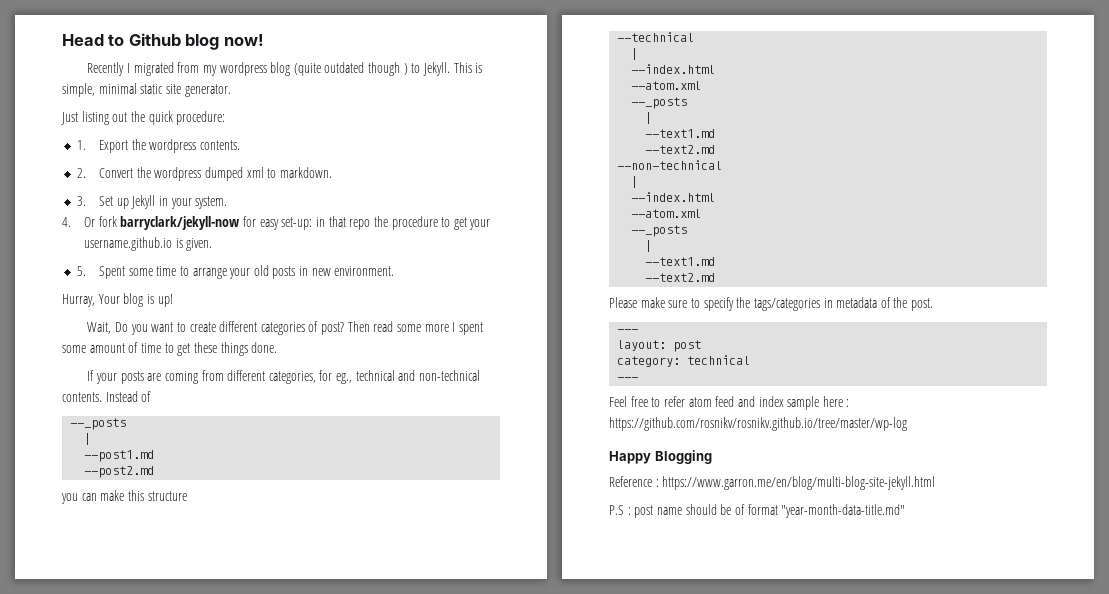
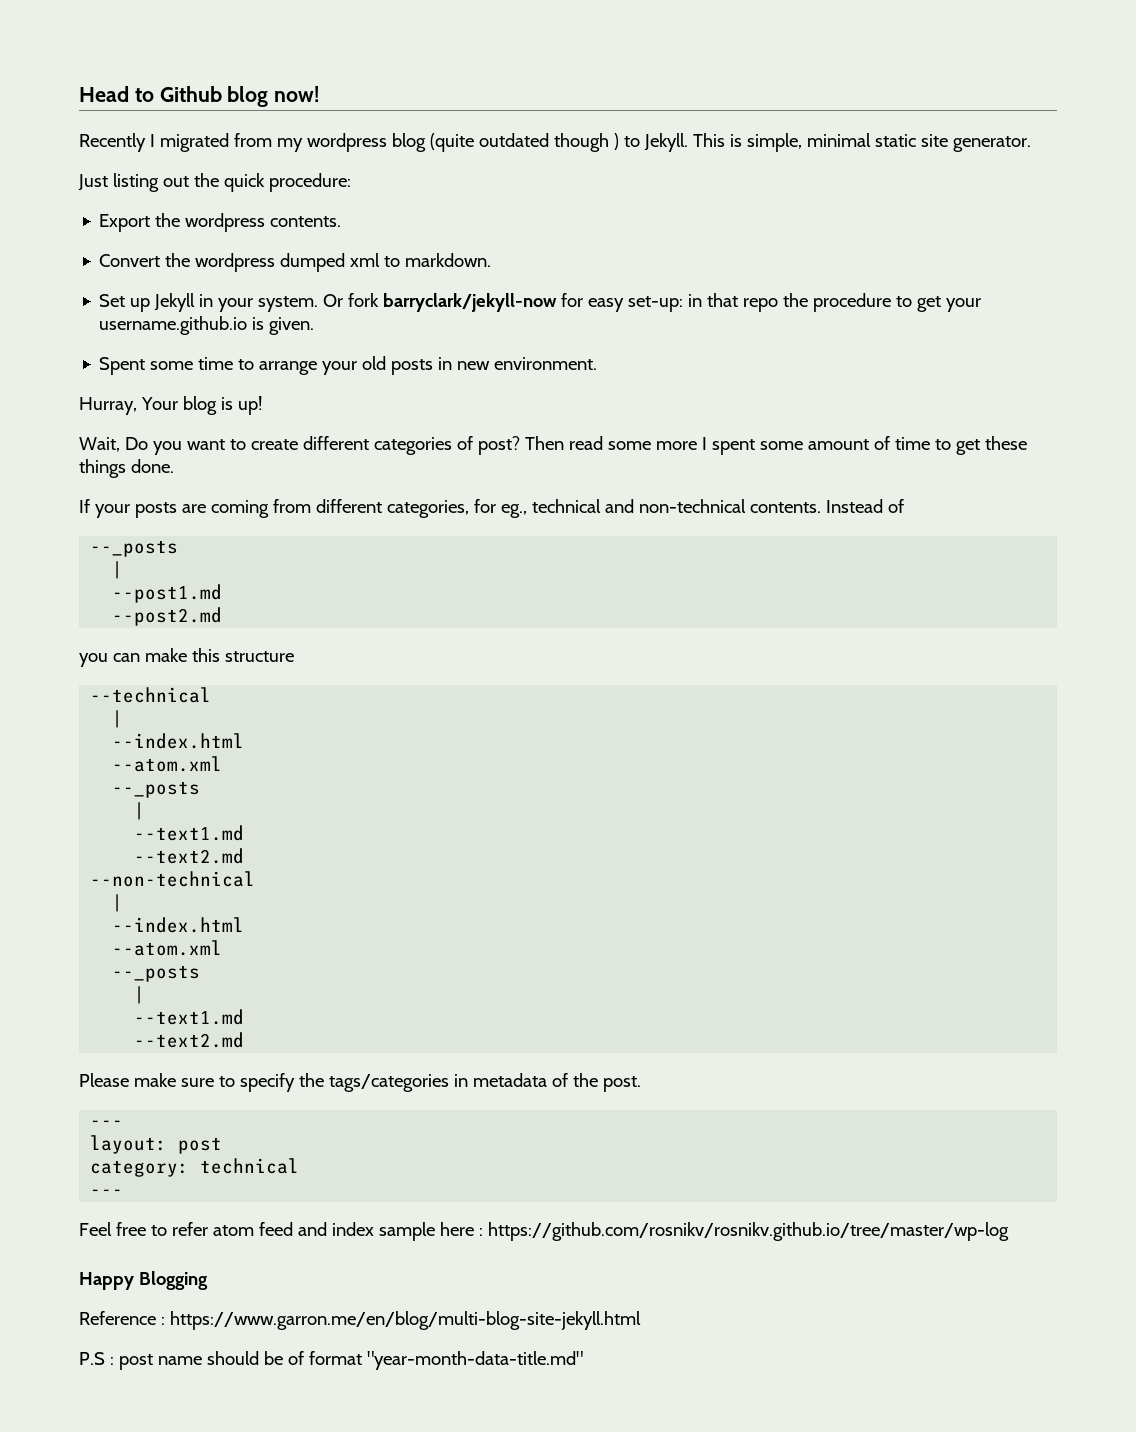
- 1. Export the wordpress contents.
+ Export the wordpress contents.
- 2. Convert the wordpress dumped xml to markdown.
+ Convert the wordpress dumped xml to markdown.
- 3. Set up Jekyll in your system.
- 4. Or fork barryclark/jekyll-now for easy set-up: in that repo the procedure to get your username.github.io is given.
+ Set up Jekyll in your system. Or fork barryclark/jekyll-now for easy set-up: in that repo the procedure to get your username.github.io is given.
- 5. Spent some time to arrange your old posts in new environment.
+ Spent some time to arrange your old posts in new environment.

